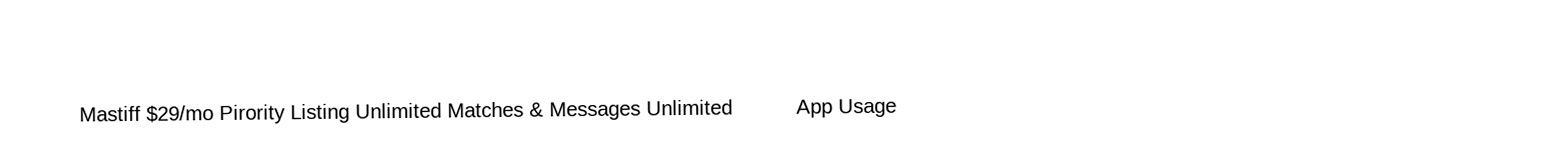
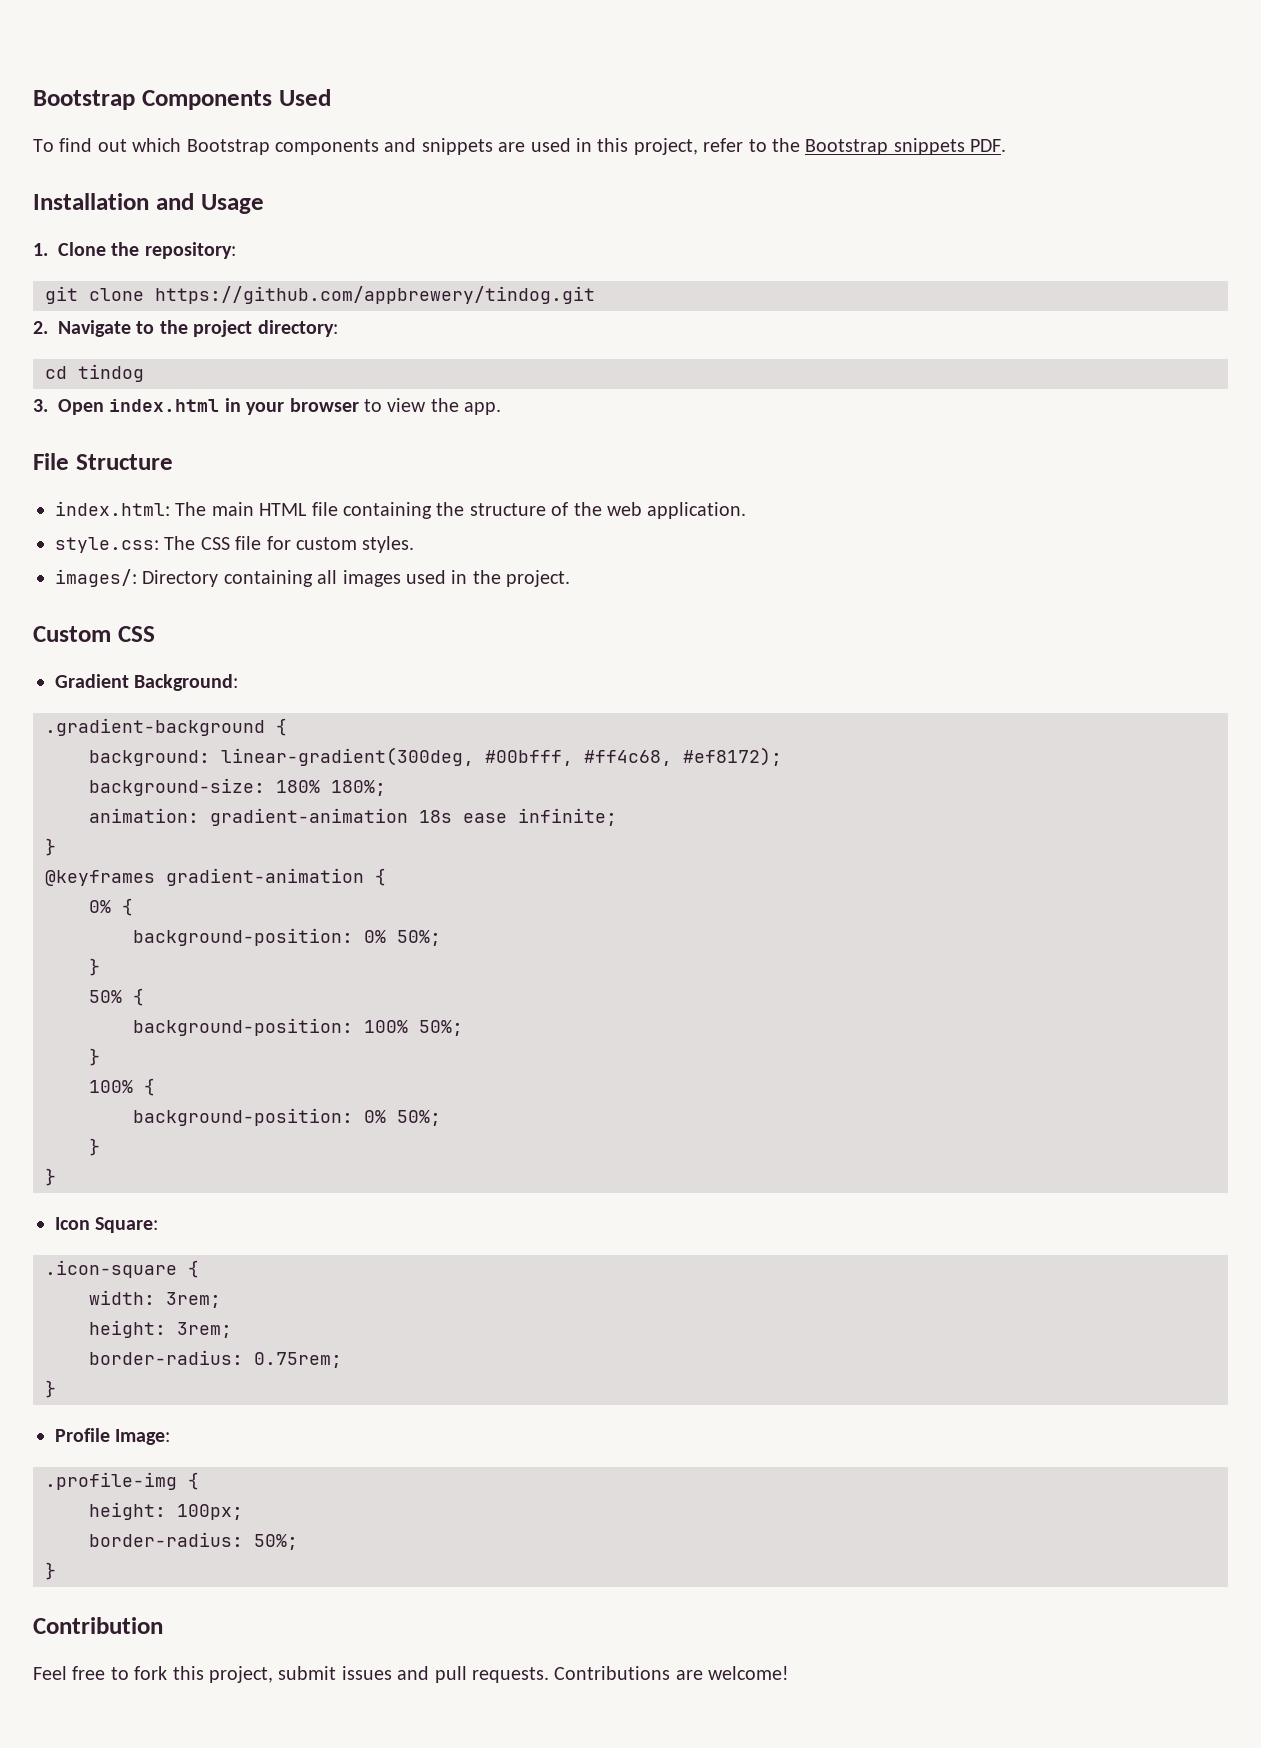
- Mastiff $29/mo Pirority Listing Unlimited Matches & Messages Unlimited App Usage
+ Bootstrap Components Used
+ To find out which Bootstrap components and snippets are used in this project, refer to the Bootstrap snippets PDF.
+ Installation and Usage
+ 1. Clone the repository:
+ git clone https://github.com/appbrewery/tindog.git
+ 2. Navigate to the project directory:
+ cd tindog
+ 3. Open index.html in your browser to view the app.
+ File Structure
+ index.html: The main HTML file containing the structure of the web application.
+ style.css: The CSS file for custom styles.
+ images/: Directory containing all images used in the project.
+ Custom CSS
+ Gradient Background:
+ .gradient-background {
+ background: linear-gradient(300deg, #00bfff, #ff4c68, #ef8172);
+ background-size: 180% 180%;
+ animation: gradient-animation 18s ease infinite;
+ }
+ @keyframes gradient-animation {
+ 0% {
+ background-position: 0% 50%;
+ }
+ 50% {
+ background-position: 100% 50%;
+ }
+ 100% {
+ background-position: 0% 50%;
+ }
+ }
+ Icon Square:
+ .icon-square {
+ width: 3rem;
+ height: 3rem;
+ border-radius: 0.75rem;
+ }
+ Profile Image:
+ .profile-img {
+ height: 100px;
+ border-radius: 50%;
+ }
+ Contribution
+ Feel free to fork this project, submit issues and pull requests. Contributions are welcome!

